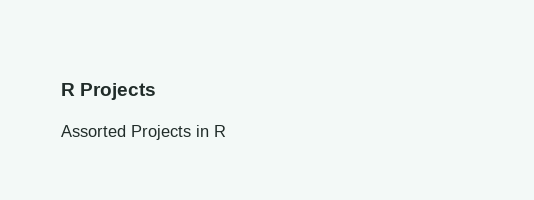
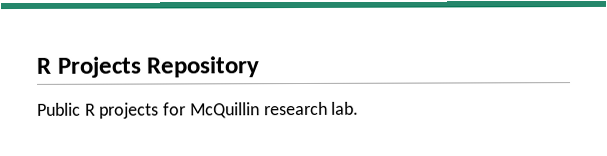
- R Projects
- Assorted Projects in R
+ R Projects Repository
+ Public R projects for McQuillin research lab.

